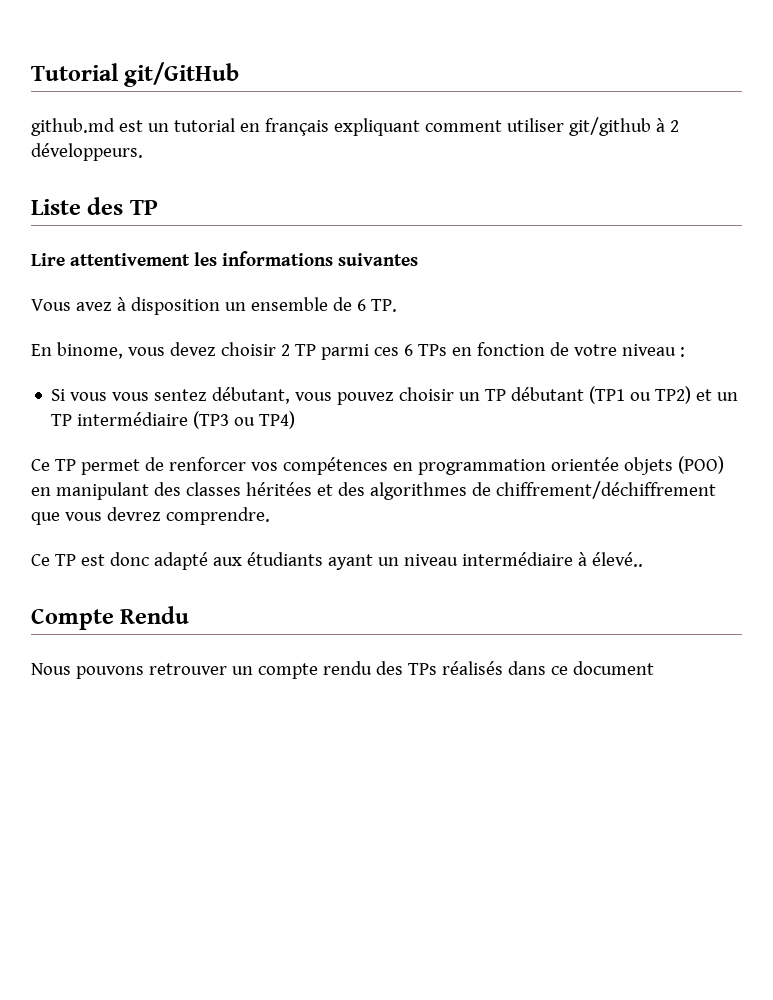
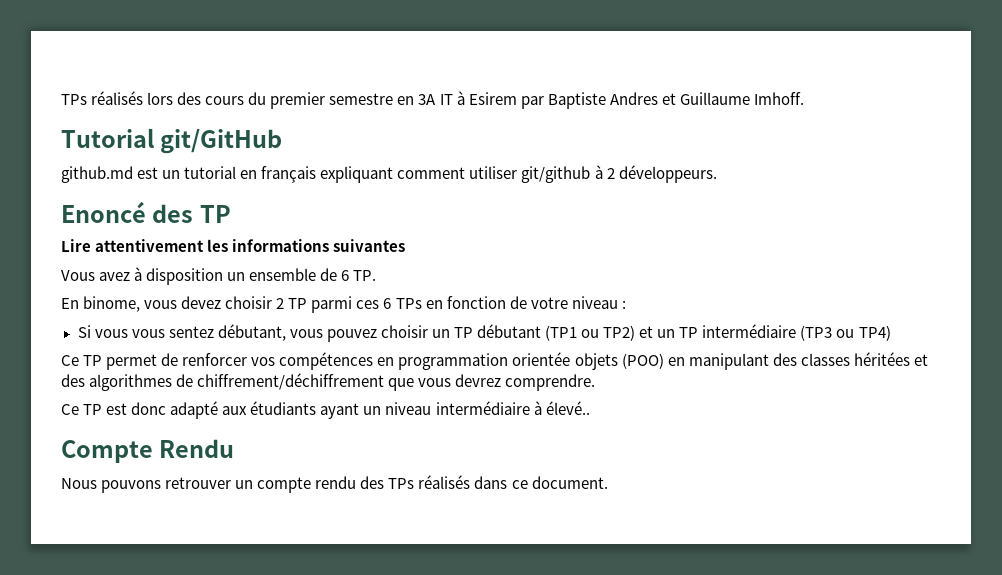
+ TPs réalisés lors des cours du premier semestre en 3A IT à Esirem par Baptiste Andres et Guillaume Imhoff.
- Liste des TP
+ Enoncé des TP
- Nous pouvons retrouver un compte rendu des TPs réalisés dans ce document
+ Nous pouvons retrouver un compte rendu des TPs réalisés dans ce document.

